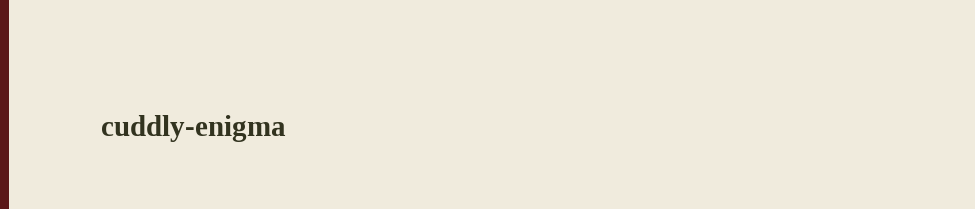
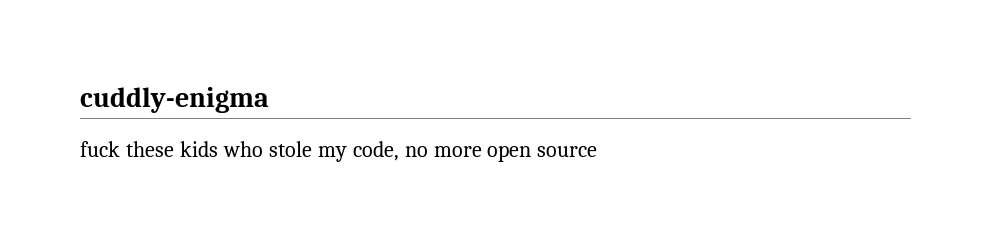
+ fuck these kids who stole my code, no more open source

